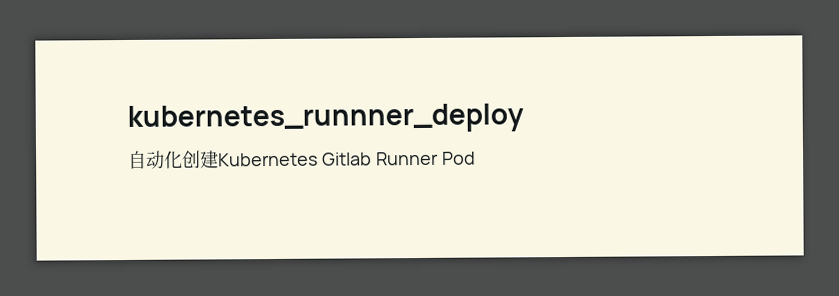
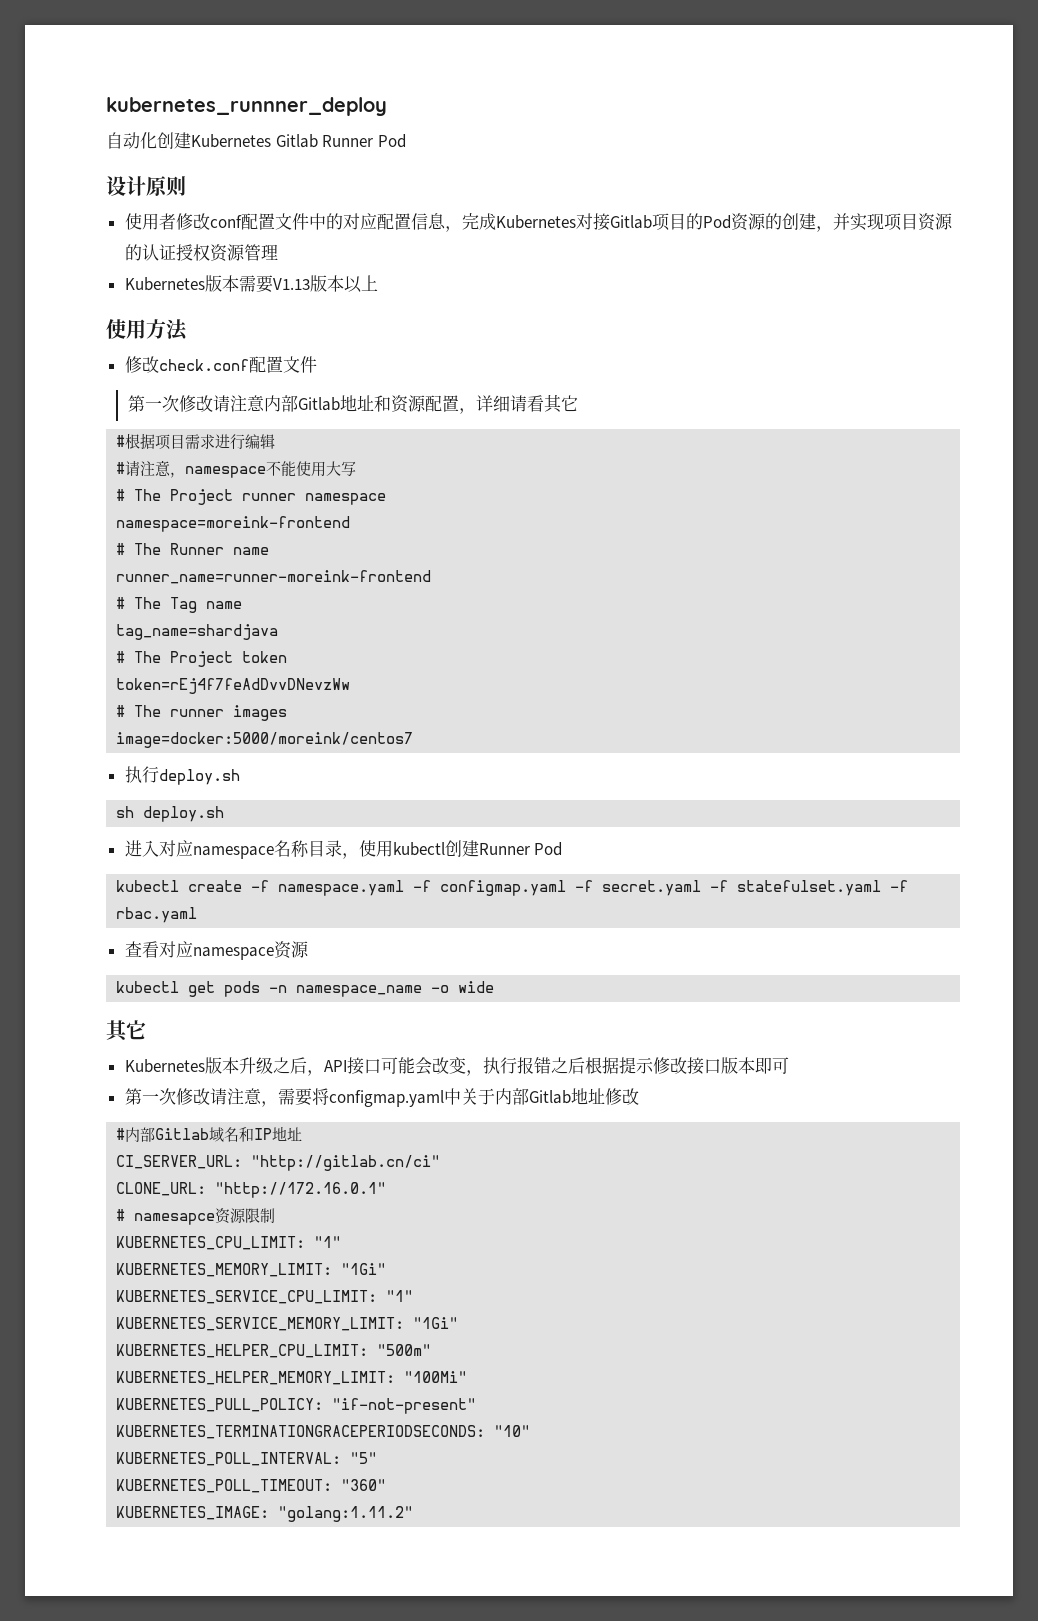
+ 设计原则
+ 使用者修改conf配置文件中的对应配置信息，完成Kubernetes对接Gitlab项目的Pod资源的创建，并实现项目资源的认证授权资源管理
+ Kubernetes版本需要V1.13版本以上
+ 使用方法
+ 修改check.conf配置文件
+ 第一次修改请注意内部Gitlab地址和资源配置，详细请看其它
+ #根据项目需求进行编辑
+ #请注意，namespace不能使用大写
+ # The Project runner namespace
+ namespace=moreink-frontend
+ # The Runner name
+ runner_name=runner-moreink-frontend
+ # The Tag name
+ tag_name=shardjava
+ # The Project token
+ token=rEj4f7feAdDvvDNevzWw
+ # The runner images
+ image=docker:5000/moreink/centos7
+ 执行deploy.sh
+ sh deploy.sh
+ 进入对应namespace名称目录，使用kubectl创建Runner Pod
+ kubectl create -f namespace.yaml -f configmap.yaml -f secret.yaml -f statefulset.yaml -f rbac.yaml
+ 查看对应namespace资源
+ kubectl get pods -n namespace_name -o wide
+ 其它
+ Kubernetes版本升级之后，API接口可能会改变，执行报错之后根据提示修改接口版本即可
+ 第一次修改请注意，需要将configmap.yaml中关于内部Gitlab地址修改
+ #内部Gitlab域名和IP地址
+ CI_SERVER_URL: "http://gitlab.cn/ci"
+ CLONE_URL: "http://172.16.0.1"
+ # namesapce资源限制
+ KUBERNETES_CPU_LIMIT: "1"
+ KUBERNETES_MEMORY_LIMIT: "1Gi"
+ KUBERNETES_SERVICE_CPU_LIMIT: "1"
+ KUBERNETES_SERVICE_MEMORY_LIMIT: "1Gi"
+ KUBERNETES_HELPER_CPU_LIMIT: "500m"
+ KUBERNETES_HELPER_MEMORY_LIMIT: "100Mi"
+ KUBERNETES_PULL_POLICY: "if-not-present"
+ KUBERNETES_TERMINATIONGRACEPERIODSECONDS: "10"
+ KUBERNETES_POLL_INTERVAL: "5"
+ KUBERNETES_POLL_TIMEOUT: "360"
+ KUBERNETES_IMAGE: "golang:1.11.2"

